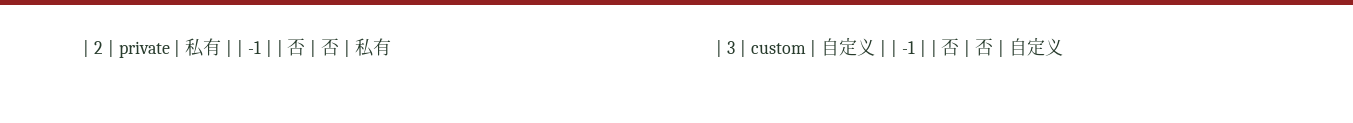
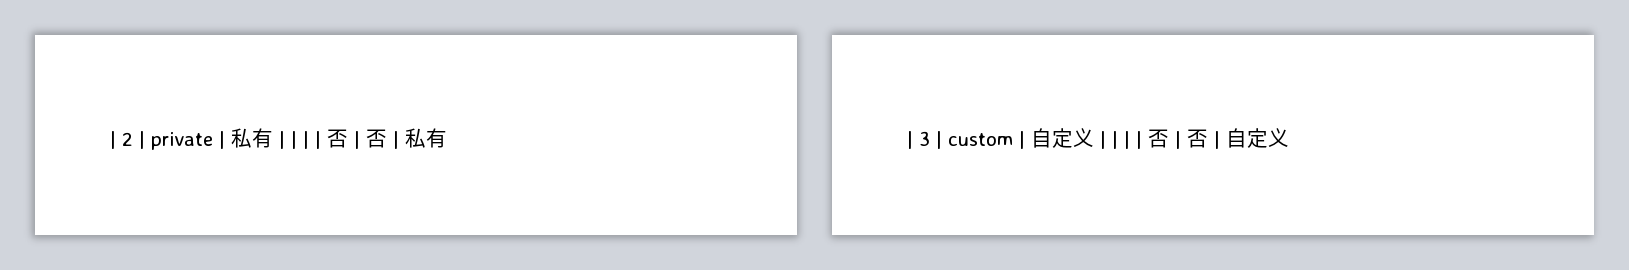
- | 2 | private | 私有 | | -1 | | 否 | 否 | 私有
+ | 2 | private | 私有 | | | | 否 | 否 | 私有
- | 3 | custom | 自定义 | | -1 | | 否 | 否 | 自定义
+ | 3 | custom | 自定义 | | | | 否 | 否 | 自定义

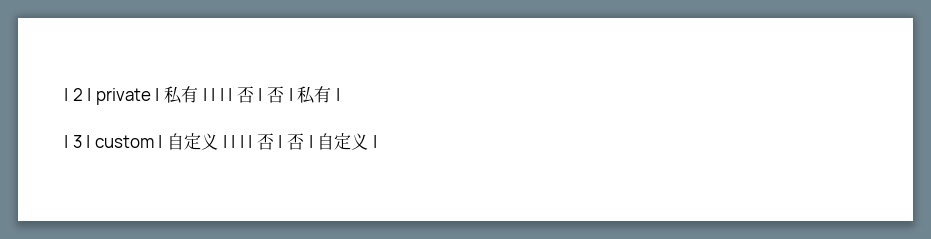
- | 2 | private | 私有 | | | | 否 | 否 | 私有
+ | 2 | private | 私有 | | | | 否 | 否 | 私有 |
- | 3 | custom | 自定义 | | | | 否 | 否 | 自定义
+ | 3 | custom | 自定义 | | | | 否 | 否 | 自定义 |

